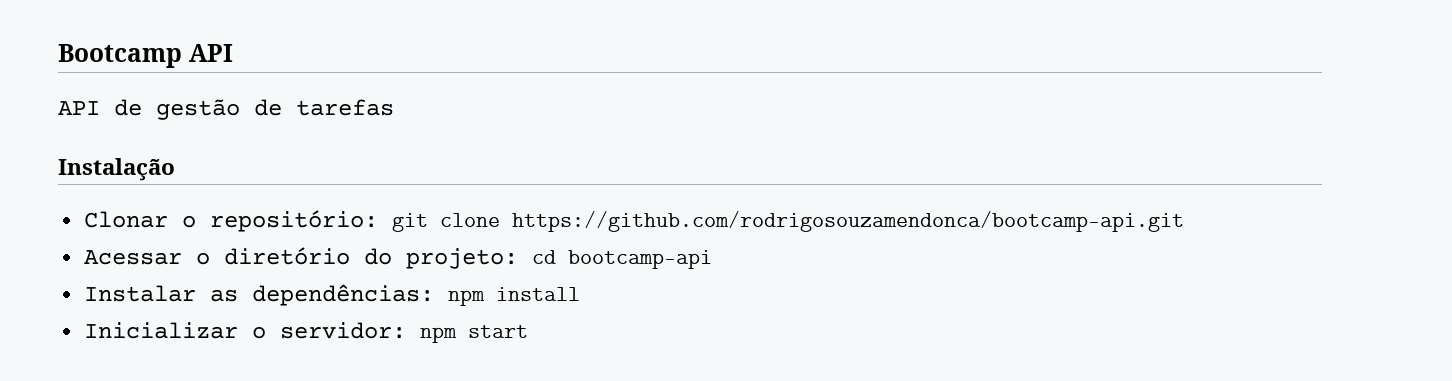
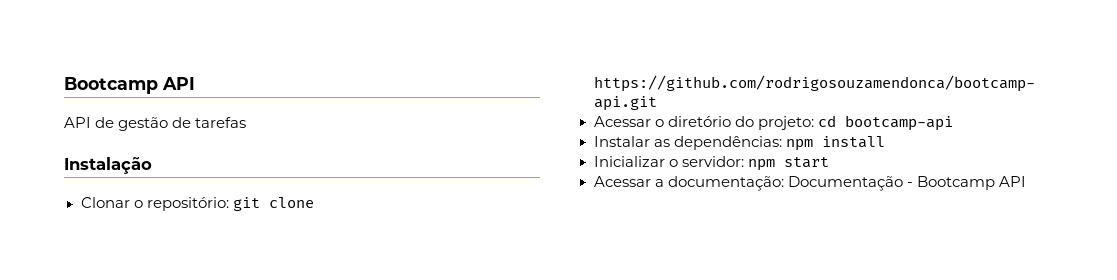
+ Acessar a documentação: Documentação - Bootcamp API

